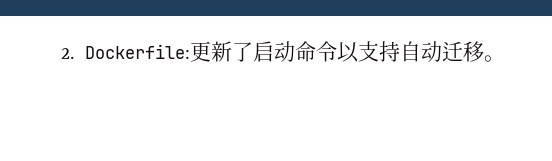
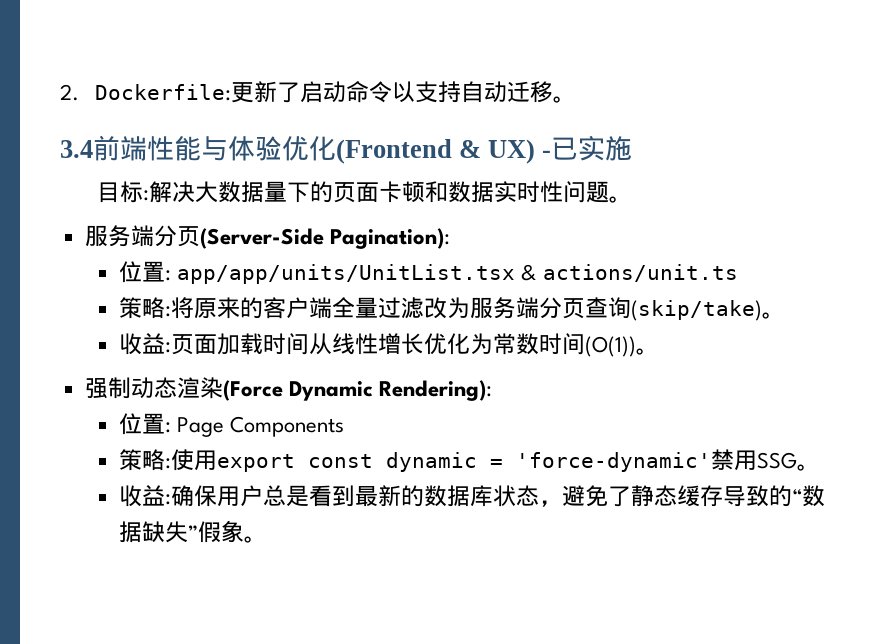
+ 3.4前端性能与体验优化(Frontend & UX) -已实施
+ 目标:解决大数据量下的页面卡顿和数据实时性问题。
+ 服务端分页(Server-Side Pagination):
+ 位置: app/app/units/UnitList.tsx & actions/unit.ts
+ 策略:将原来的客户端全量过滤改为服务端分页查询(skip/take)。
+ 收益:页面加载时间从线性增长优化为常数时间(O(1))。
+ 强制动态渲染(Force Dynamic Rendering):
+ 位置: Page Components
+ 策略:使用export const dynamic = 'force-dynamic'禁用SSG。
+ 收益:确保用户总是看到最新的数据库状态，避免了静态缓存导致的“数据缺失”假象。

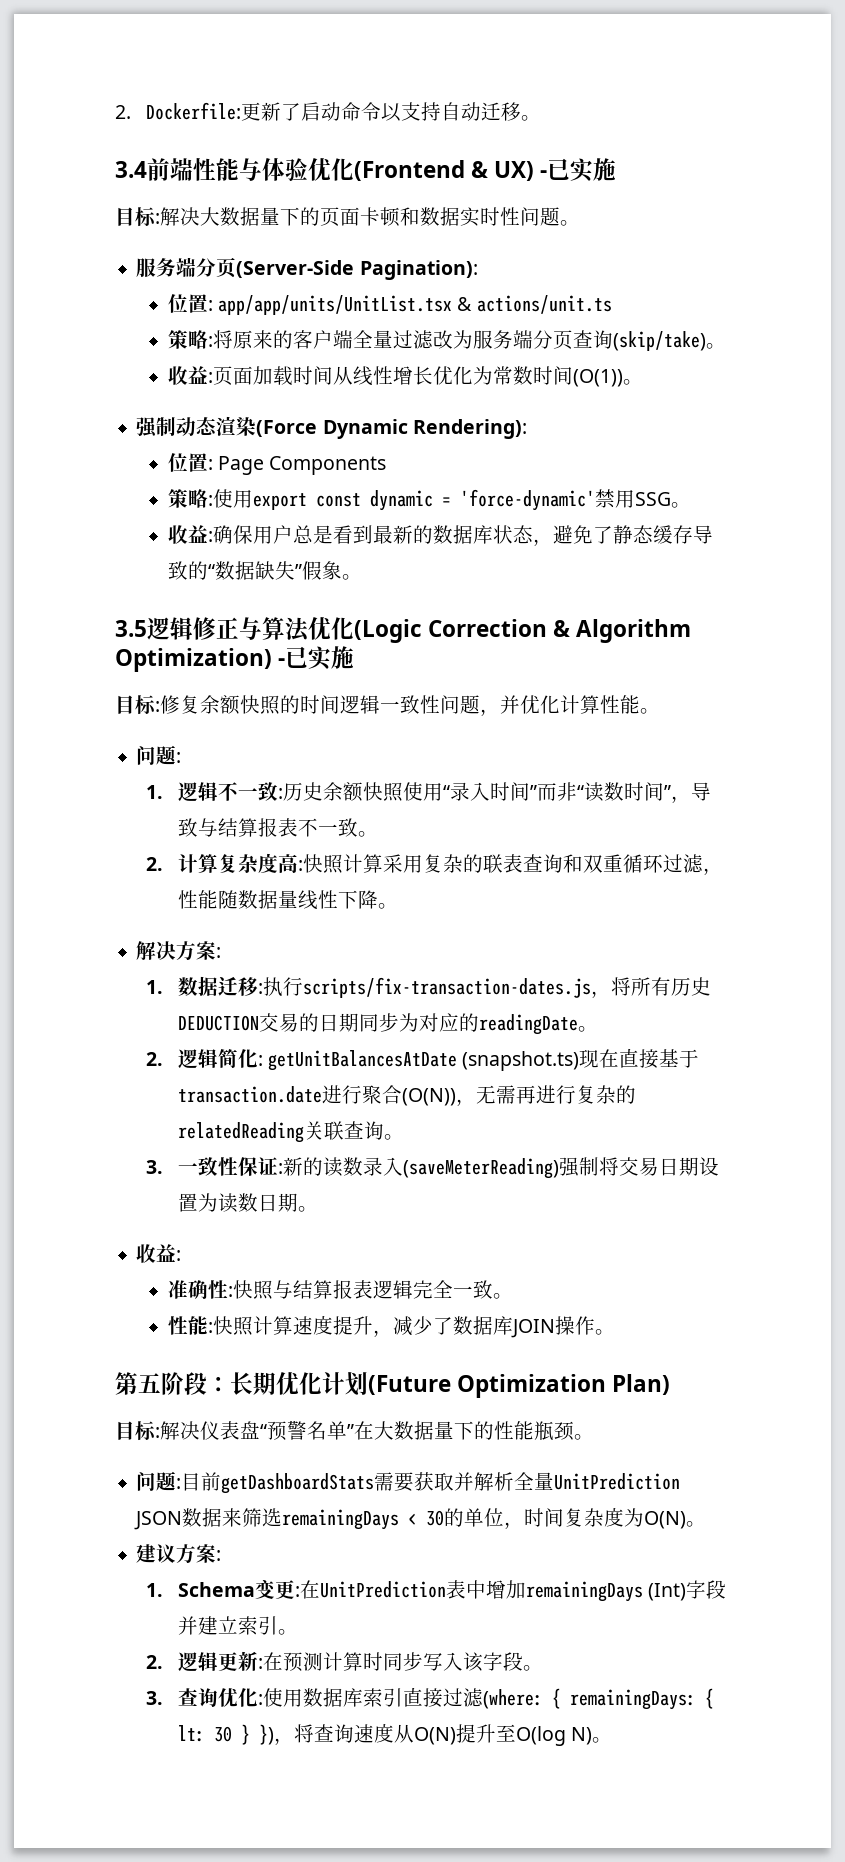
+ 3.5逻辑修正与算法优化(Logic Correction & Algorithm Optimization) -已实施
+ 目标:修复余额快照的时间逻辑一致性问题，并优化计算性能。
+ 问题:
+ 1.逻辑不一致:历史余额快照使用“录入时间”而非“读数时间”，导致与结算报表不一致。
+ 2.计算复杂度高:快照计算采用复杂的联表查询和双重循环过滤，性能随数据量线性下降。
+ 解决方案:
+ 1.数据迁移:执行scripts/fix-transaction-dates.js，将所有历史DEDUCTION交易的日期同步为对应的readingDate。
+ 2.逻辑简化: getUnitBalancesAtDate (snapshot.ts)现在直接基于transaction.date进行聚合(O(N))，无需再进行复杂的relatedReading关联查询。
+ 3.一致性保证:新的读数录入(saveMeterReading)强制将交易日期设置为读数日期。
+ 收益:
+ 准确性:快照与结算报表逻辑完全一致。
+ 性能:快照计算速度提升，减少了数据库JOIN操作。
+ 第五阶段：长期优化计划(Future Optimization Plan)
+ 目标:解决仪表盘“预警名单”在大数据量下的性能瓶颈。
+ 问题:目前getDashboardStats需要获取并解析全量UnitPrediction JSON数据来筛选remainingDays < 30的单位，时间复杂度为O(N)。
+ 建议方案:
+ 1. Schema变更:在UnitPrediction表中增加remainingDays (Int)字段并建立索引。
+ 2.逻辑更新:在预测计算时同步写入该字段。
+ 3.查询优化:使用数据库索引直接过滤(where: { remainingDays: { lt: 30 } })，将查询速度从O(N)提升至O(log N)。

